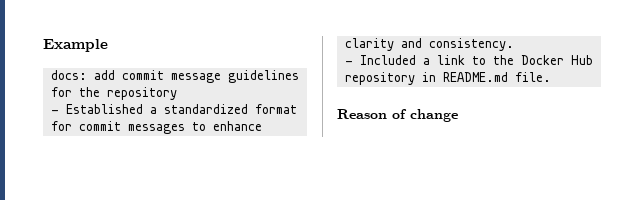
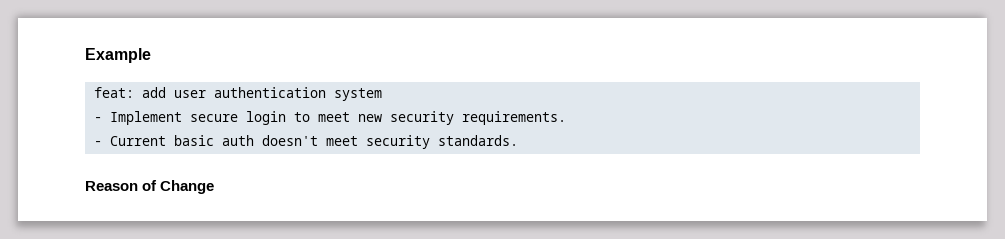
- docs: add commit message guidelines for the repository
- - Established a standardized format for commit messages to enhance clarity and consistency.
- - Included a link to the Docker Hub repository in README.md file.
+ feat: add user authentication system
+ - Implement secure login to meet new security requirements.
+ - Current basic auth doesn't meet security standards.
- Reason of change
+ Reason of Change

